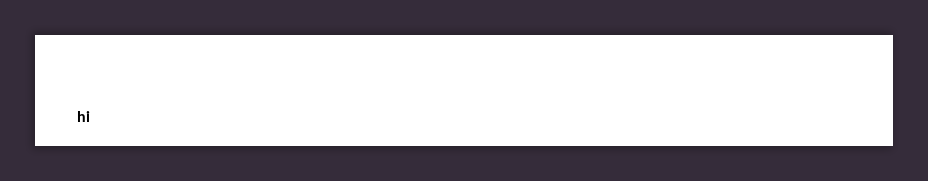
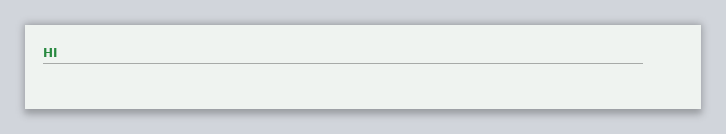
- hi
+ HI

